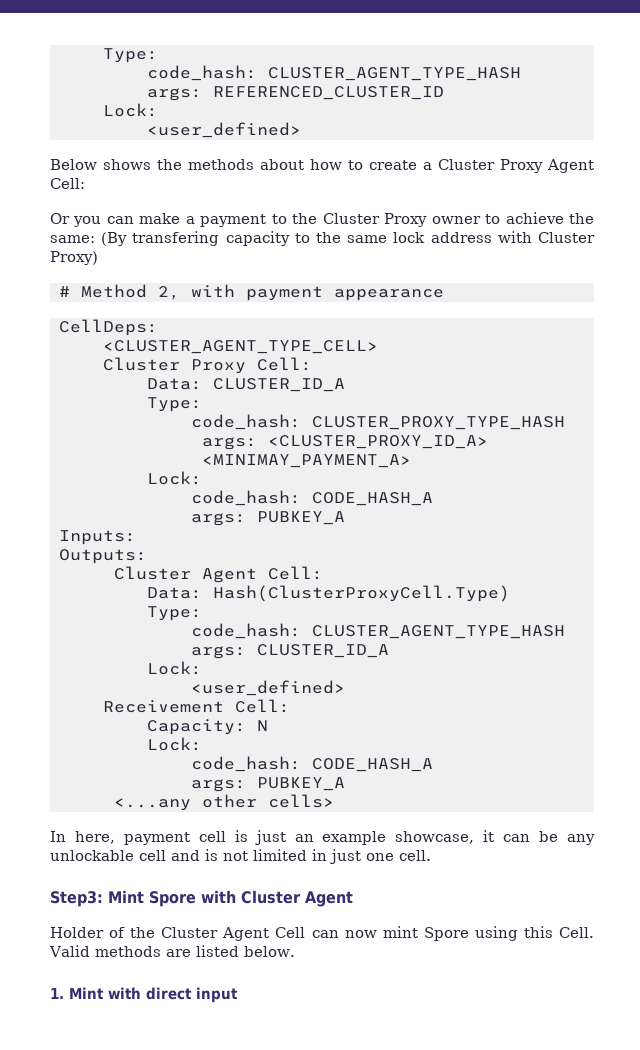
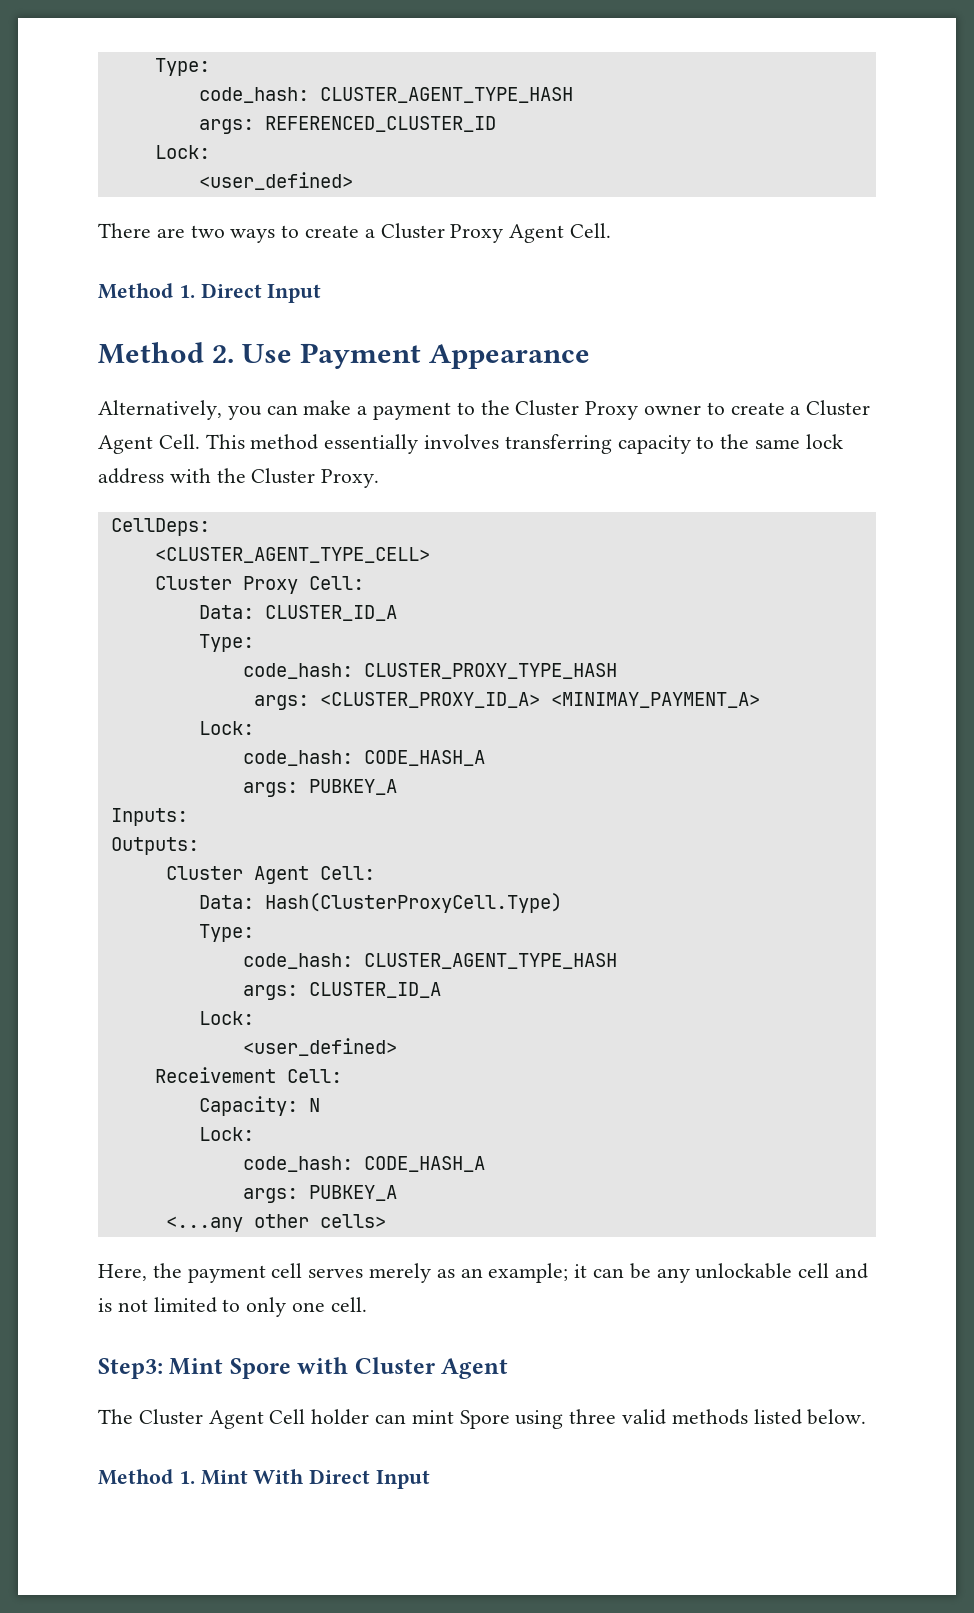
- Below shows the methods about how to create a Cluster Proxy Agent Cell:
- Or you can make a payment to the Cluster Proxy owner to achieve the same: (By transfering capacity to the same lock address with Cluster Proxy)
- # Method 2, with payment appearance
+ There are two ways to create a Cluster Proxy Agent Cell.
+ Method 1. Direct Input
+ Method 2. Use Payment Appearance
+ Alternatively, you can make a payment to the Cluster Proxy owner to create a Cluster Agent Cell. This method essentially involves transferring capacity to the same lock address with the Cluster Proxy.
- In here, payment cell is just an example showcase, it can be any unlockable cell and is not limited in just one cell.
+ Here, the payment cell serves merely as an example; it can be any unlockable cell and is not limited to only one cell.
- Holder of the Cluster Agent Cell can now mint Spore using this Cell. Valid methods are listed below.
+ The Cluster Agent Cell holder can mint Spore using three valid methods listed below.
- 1. Mint with direct input
+ Method 1. Mint With Direct Input

